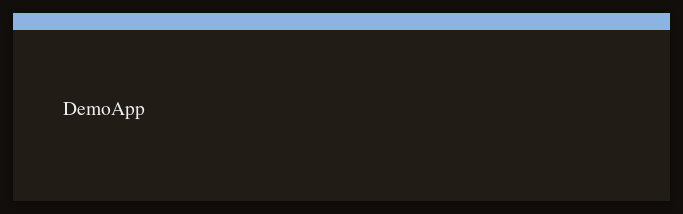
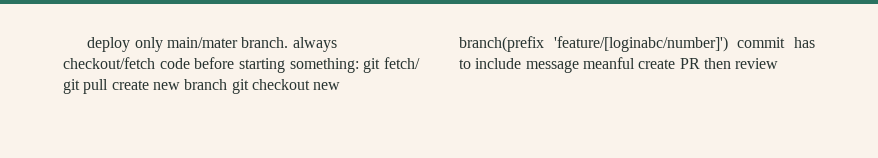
- DemoApp
+ deploy only main/mater branch. always checkout/fetch code before starting something: git fetch/ git pull create new branch git checkout new branch(prefix 'feature/[loginabc/number]') commit has to include message meanful create PR then review

